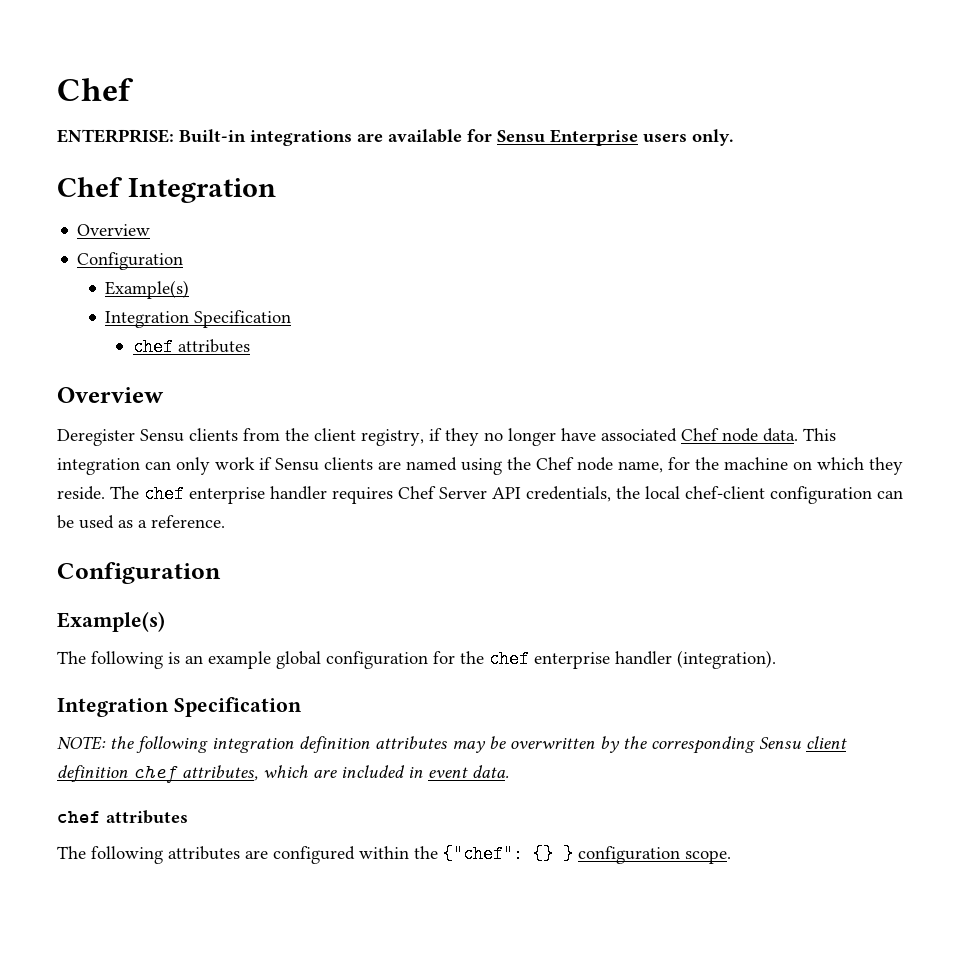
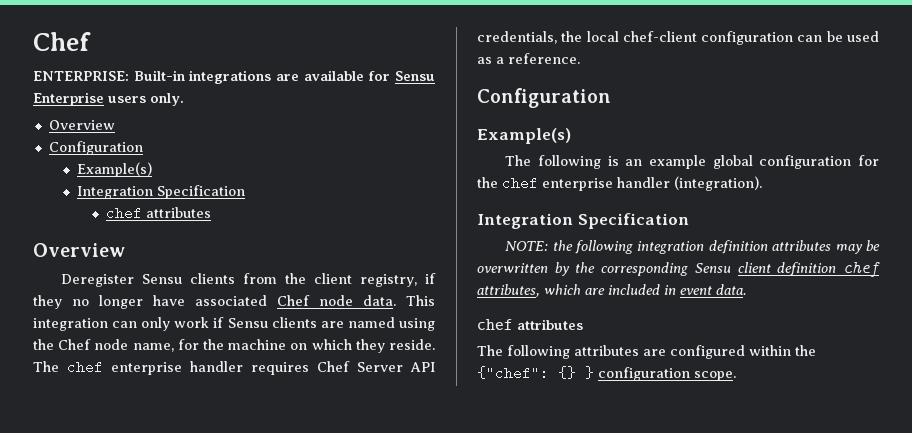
- Chef Integration

